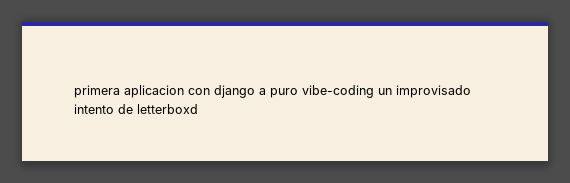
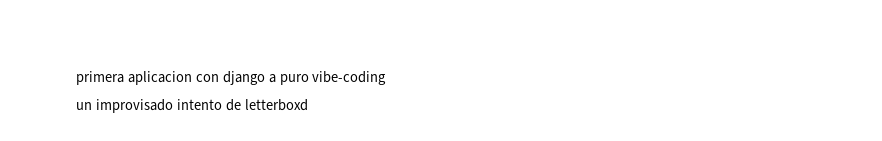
- primera aplicacion con django a puro vibe-coding un improvisado intento de letterboxd
+ primera aplicacion con django a puro vibe-coding
+ un improvisado intento de letterboxd

